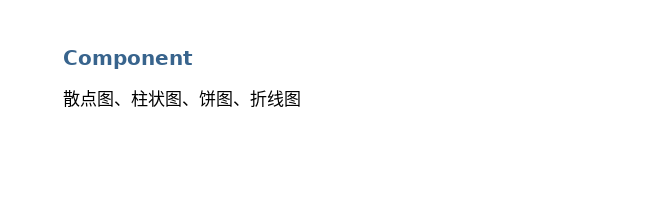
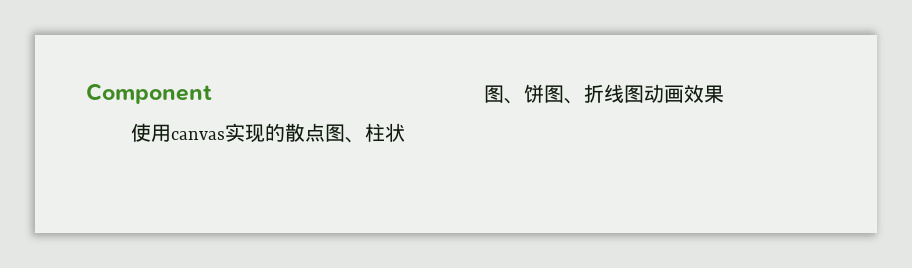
- 散点图、柱状图、饼图、折线图
+ 使用canvas实现的散点图、柱状图、饼图、折线图动画效果

